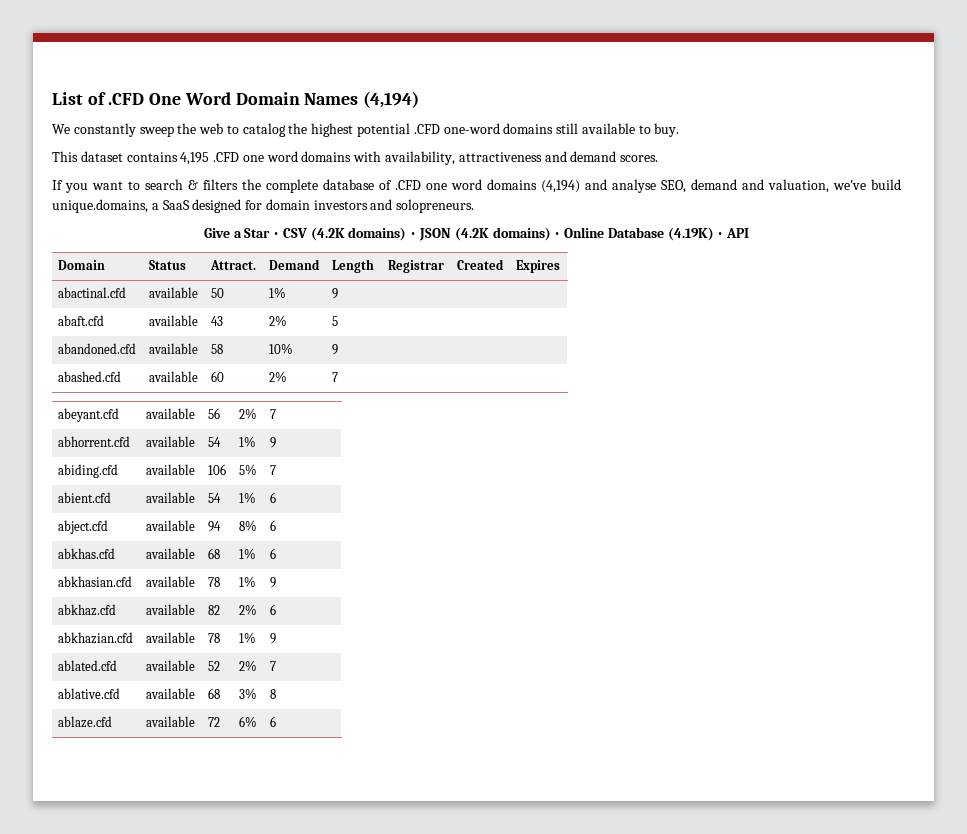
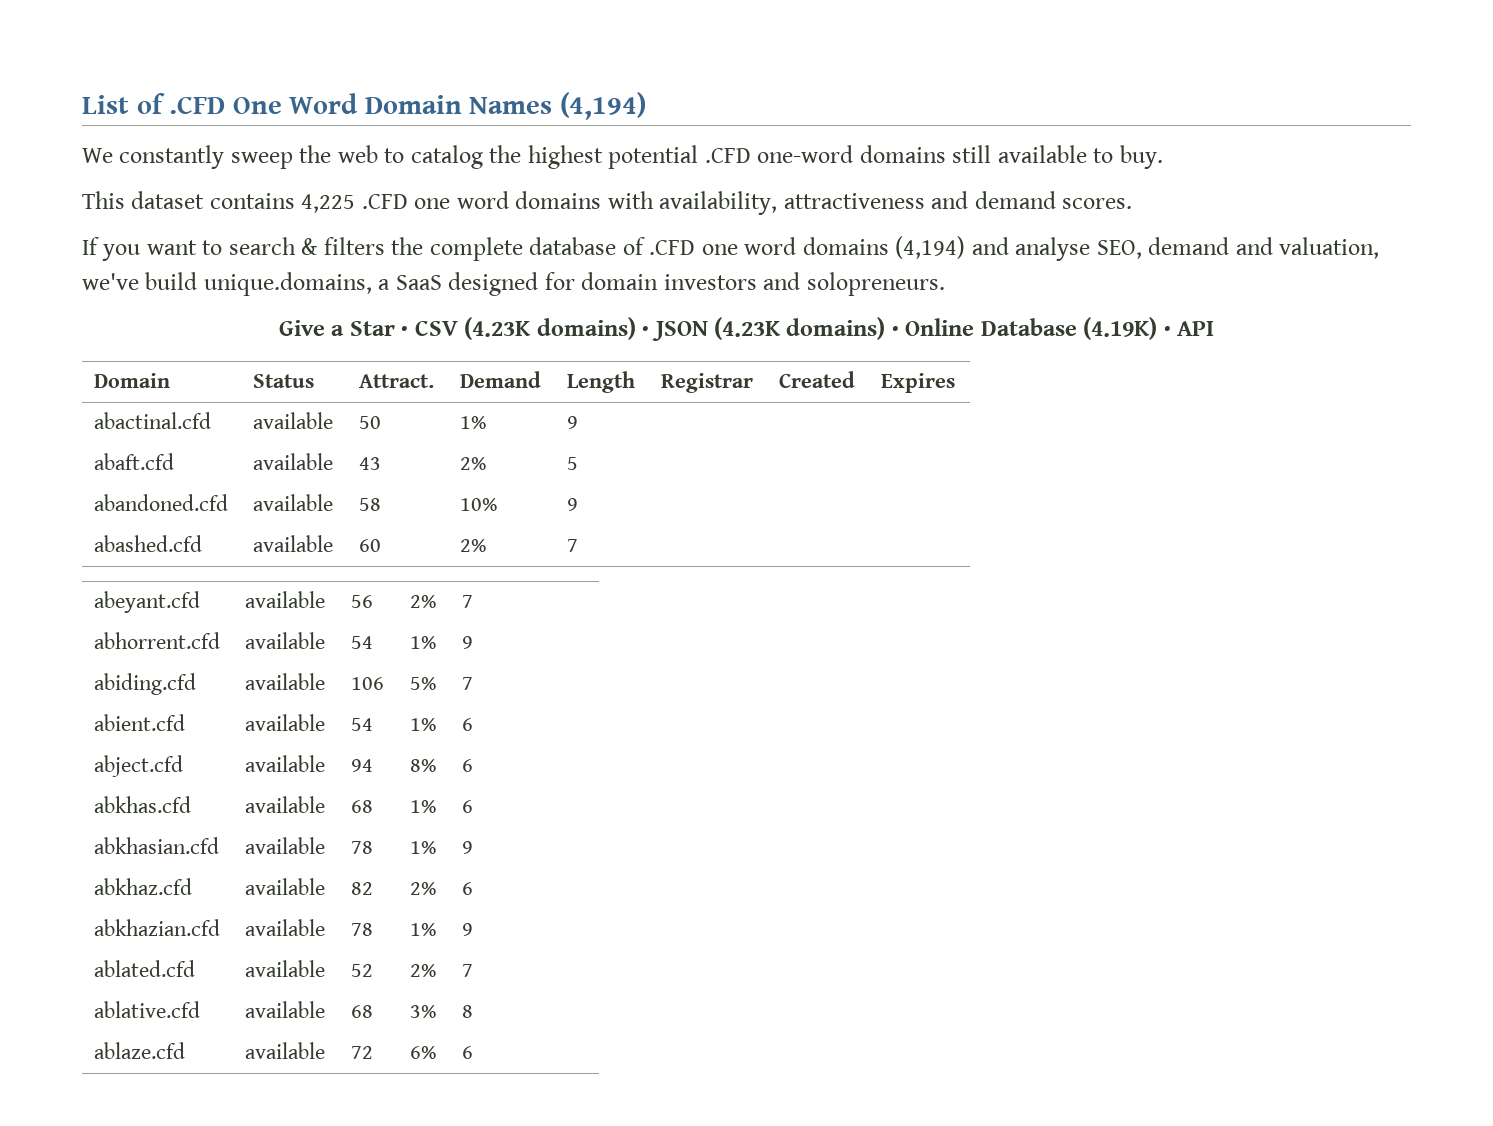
- This dataset contains 4,195 .CFD one word domains with availability, attractiveness and demand scores.
+ This dataset contains 4,225 .CFD one word domains with availability, attractiveness and demand scores.
- Give a Star • CSV (4.2K domains) • JSON (4.2K domains) • Online Database (4.19K) • API
+ Give a Star • CSV (4.23K domains) • JSON (4.23K domains) • Online Database (4.19K) • API

